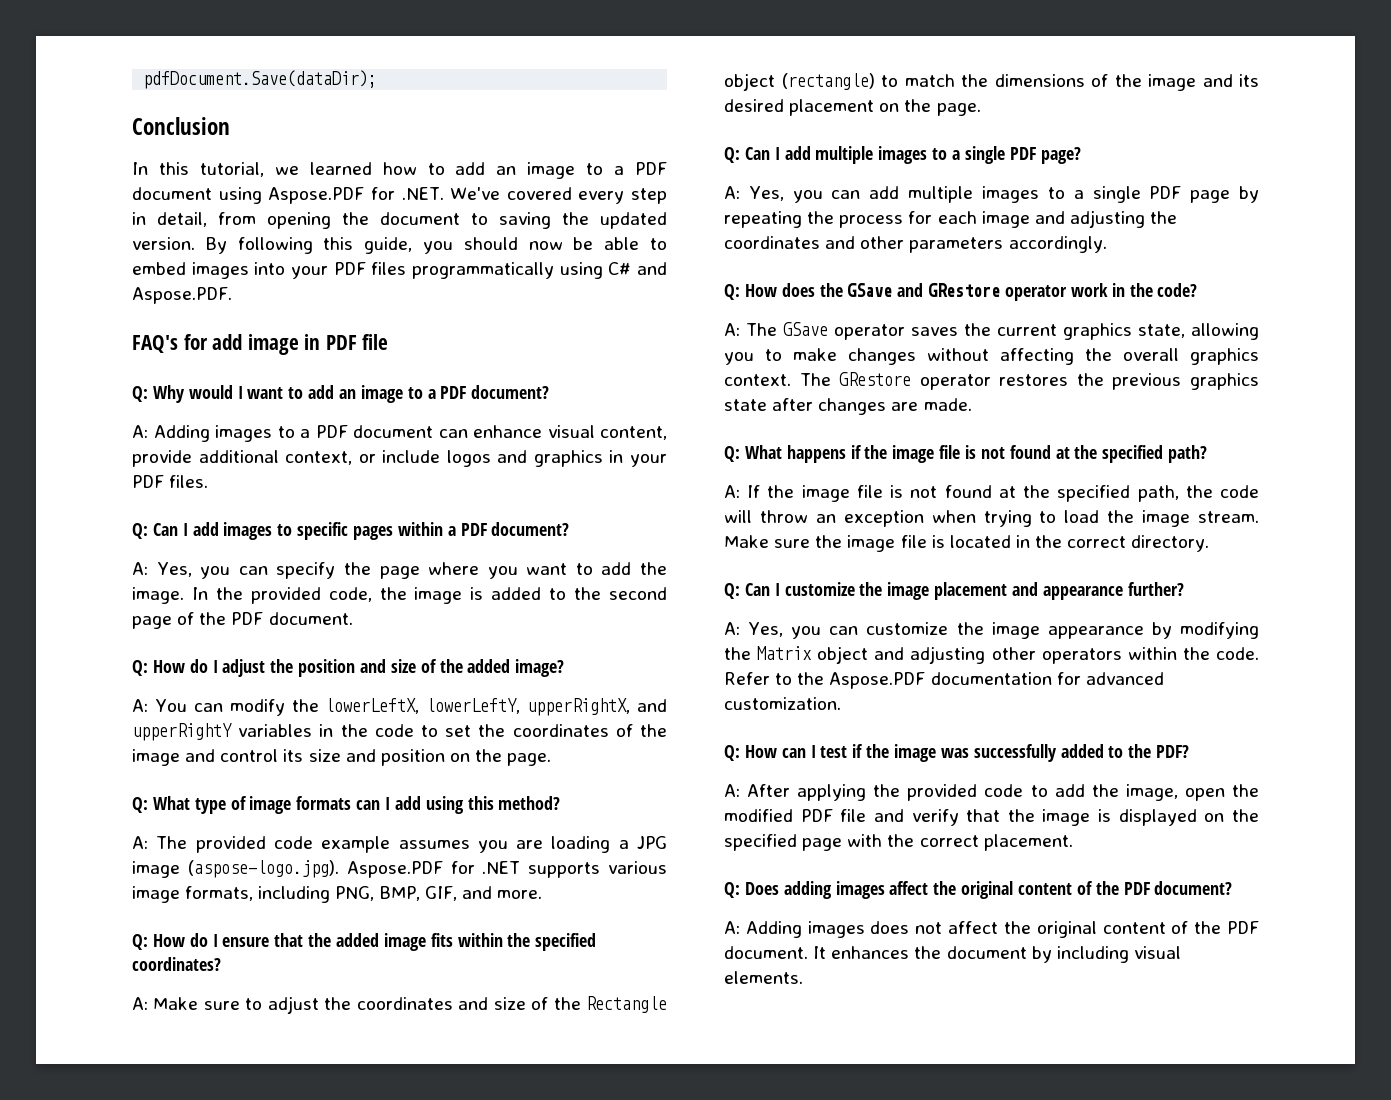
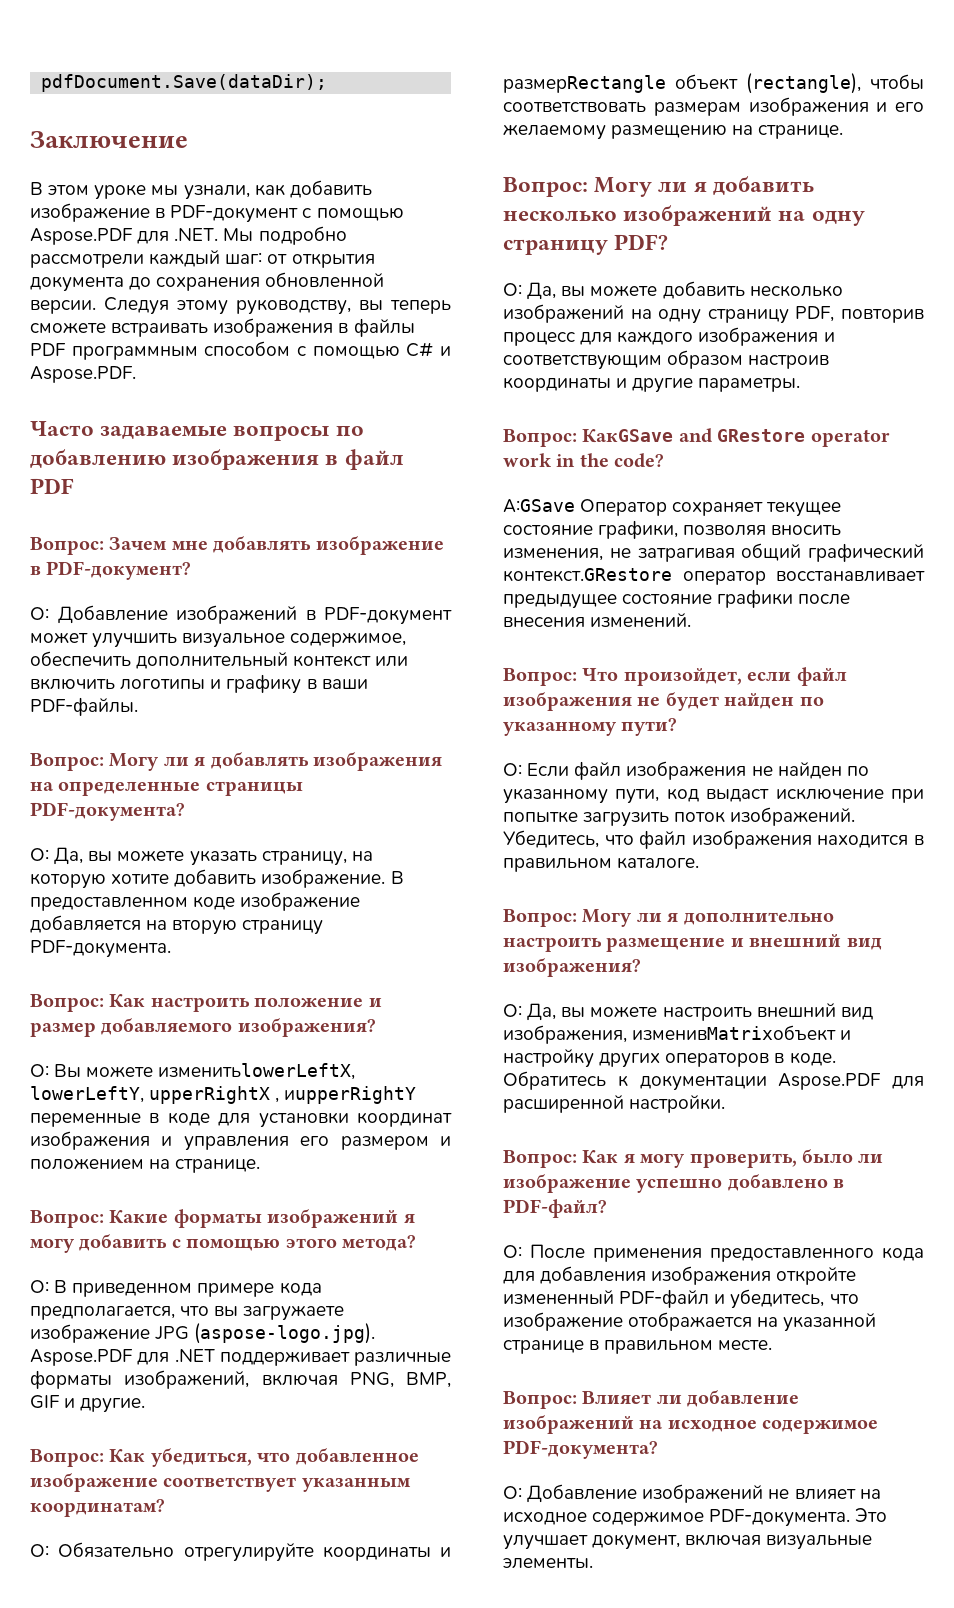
- Conclusion
- In this tutorial, we learned how to add an image to a PDF document using Aspose.PDF for .NET. We've covered every step in detail, from opening the document to saving the updated version. By following this guide, you should now be able to embed images into your PDF files programmatically using C# and Aspose.PDF.
- FAQ's for add image in PDF file
- Q: Why would I want to add an image to a PDF document?
- A: Adding images to a PDF document can enhance visual content, provide additional context, or include logos and graphics in your PDF files.
- Q: Can I add images to specific pages within a PDF document?
- A: Yes, you can specify the page where you want to add the image. In the provided code, the image is added to the second page of the PDF document.
- Q: How do I adjust the position and size of the added image?
- A: You can modify the lowerLeftX, lowerLeftY, upperRightX, and upperRightY variables in the code to set the coordinates of the image and control its size and position on the page.
- Q: What type of image formats can I add using this method?
- A: The provided code example assumes you are loading a JPG image (aspose-logo.jpg). Aspose.PDF for .NET supports various image formats, including PNG, BMP, GIF, and more.
- Q: How do I ensure that the added image fits within the specified coordinates?
- A: Make sure to adjust the coordinates and size of the Rectangle object (rectangle) to match the dimensions of the image and its desired placement on the page.
- Q: Can I add multiple images to a single PDF page?
- A: Yes, you can add multiple images to a single PDF page by repeating the process for each image and adjusting the coordinates and other parameters accordingly.
- Q: How does the GSave and GRestore operator work in the code?
+ Заключение
+ В этом уроке мы узнали, как добавить изображение в PDF-документ с помощью Aspose.PDF для .NET. Мы подробно рассмотрели каждый шаг: от открытия документа до сохранения обновленной версии. Следуя этому руководству, вы теперь сможете встраивать изображения в файлы PDF программным способом с помощью C# и Aspose.PDF.
+ Часто задаваемые вопросы по добавлению изображения в файл PDF
+ Вопрос: Зачем мне добавлять изображение в PDF-документ?
+ О: Добавление изображений в PDF-документ может улучшить визуальное содержимое, обеспечить дополнительный контекст или включить логотипы и графику в ваши PDF-файлы.
+ Вопрос: Могу ли я добавлять изображения на определенные страницы PDF-документа?
+ О: Да, вы можете указать страницу, на которую хотите добавить изображение. В предоставленном коде изображение добавляется на вторую страницу PDF-документа.
+ Вопрос: Как настроить положение и размер добавляемого изображения?
+ О: Вы можете изменитьlowerLeftX, lowerLeftY, upperRightX , иupperRightY переменные в коде для установки координат изображения и управления его размером и положением на странице.
+ Вопрос: Какие форматы изображений я могу добавить с помощью этого метода?
+ О: В приведенном примере кода предполагается, что вы загружаете изображение JPG (aspose-logo.jpg). Aspose.PDF для .NET поддерживает различные форматы изображений, включая PNG, BMP, GIF и другие.
+ Вопрос: Как убедиться, что добавленное изображение соответствует указанным координатам?
+ О: Обязательно отрегулируйте координаты и размерRectangle объект (rectangle), чтобы соответствовать размерам изображения и его желаемому размещению на странице.
+ Вопрос: Могу ли я добавить несколько изображений на одну страницу PDF?
+ О: Да, вы можете добавить несколько изображений на одну страницу PDF, повторив процесс для каждого изображения и соответствующим образом настроив координаты и другие параметры.
+ Вопрос: КакGSave and GRestore operator work in the code?
- A: The GSave operator saves the current graphics state, allowing you to make changes without affecting the overall graphics context. The GRestore operator restores the previous graphics state after changes are made.
- Q: What happens if the image file is not found at the specified path?
- A: If the image file is not found at the specified path, the code will throw an exception when trying to load the image stream. Make sure the image file is located in the correct directory.
- Q: Can I customize the image placement and appearance further?
- A: Yes, you can customize the image appearance by modifying the Matrix object and adjusting other operators within the code. Refer to the Aspose.PDF documentation for advanced customization.
- Q: How can I test if the image was successfully added to the PDF?
- A: After applying the provided code to add the image, open the modified PDF file and verify that the image is displayed on the specified page with the correct placement.
- Q: Does adding images affect the original content of the PDF document?
- A: Adding images does not affect the original content of the PDF document. It enhances the document by including visual elements.
+ А:GSave Оператор сохраняет текущее состояние графики, позволяя вносить изменения, не затрагивая общий графический контекст.GRestore оператор восстанавливает предыдущее состояние графики после внесения изменений.
+ Вопрос: Что произойдет, если файл изображения не будет найден по указанному пути?
+ О: Если файл изображения не найден по указанному пути, код выдаст исключение при попытке загрузить поток изображений. Убедитесь, что файл изображения находится в правильном каталоге.
+ Вопрос: Могу ли я дополнительно настроить размещение и внешний вид изображения?
+ О: Да, вы можете настроить внешний вид изображения, изменивMatrixобъект и настройку других операторов в коде. Обратитесь к документации Aspose.PDF для расширенной настройки.
+ Вопрос: Как я могу проверить, было ли изображение успешно добавлено в PDF-файл?
+ О: После применения предоставленного кода для добавления изображения откройте измененный PDF-файл и убедитесь, что изображение отображается на указанной странице в правильном месте.
+ Вопрос: Влияет ли добавление изображений на исходное содержимое PDF-документа?
+ О: Добавление изображений не влияет на исходное содержимое PDF-документа. Это улучшает документ, включая визуальные элементы.

